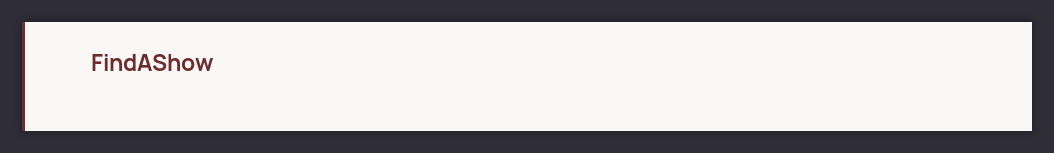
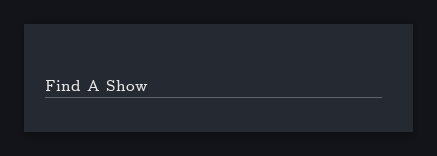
- FindAShow
+ Find A Show

